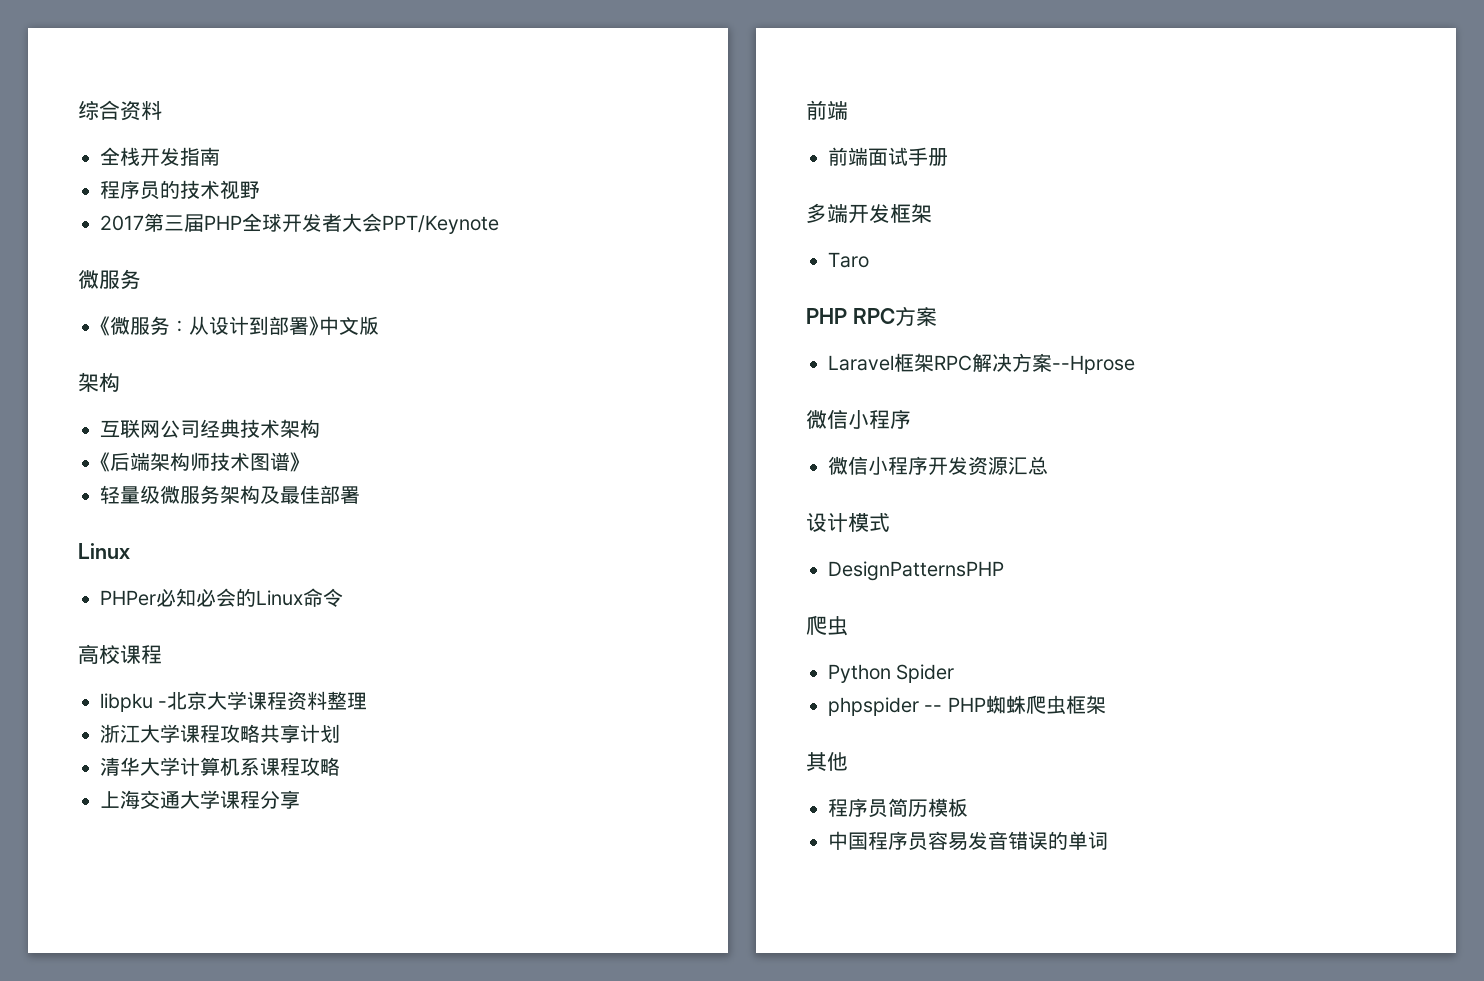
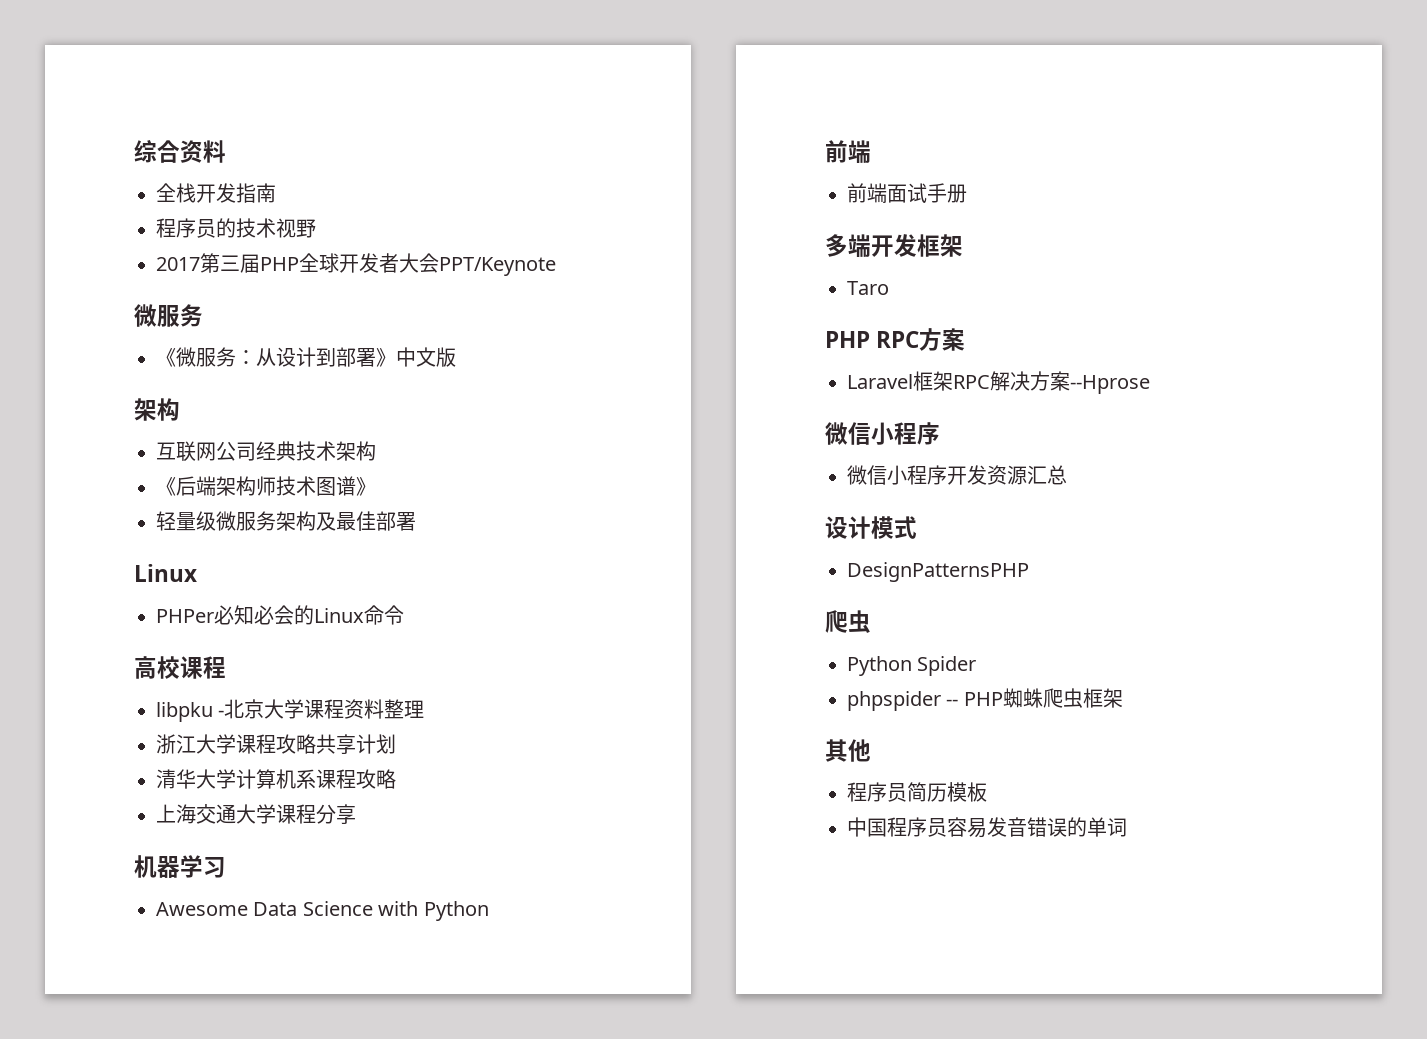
+ 机器学习
+ Awesome Data Science with Python

